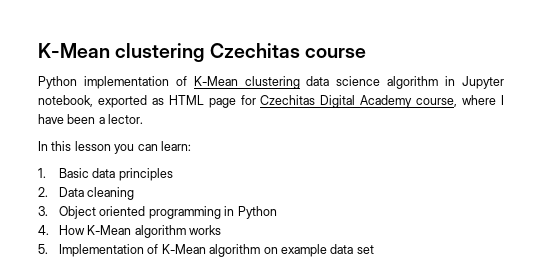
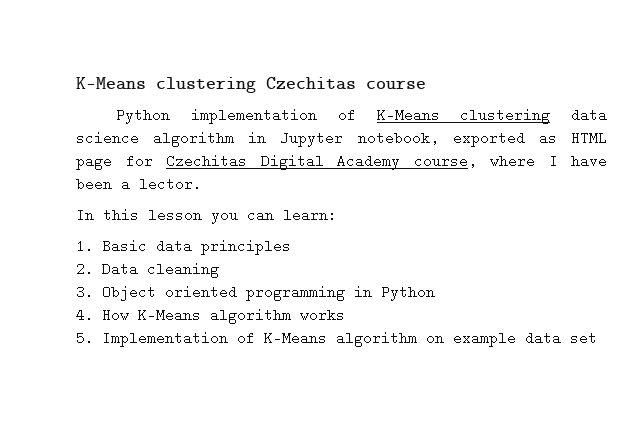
- K-Mean clustering Czechitas course
+ K-Means clustering Czechitas course
- Python implementation of K-Mean clustering data science algorithm in Jupyter notebook, exported as HTML page for Czechitas Digital Academy course, where I have been a lector.
+ Python implementation of K-Means clustering data science algorithm in Jupyter notebook, exported as HTML page for Czechitas Digital Academy course, where I have been a lector.
- 4. How K-Mean algorithm works
+ 4. How K-Means algorithm works
- 5. Implementation of K-Mean algorithm on example data set
+ 5. Implementation of K-Means algorithm on example data set

